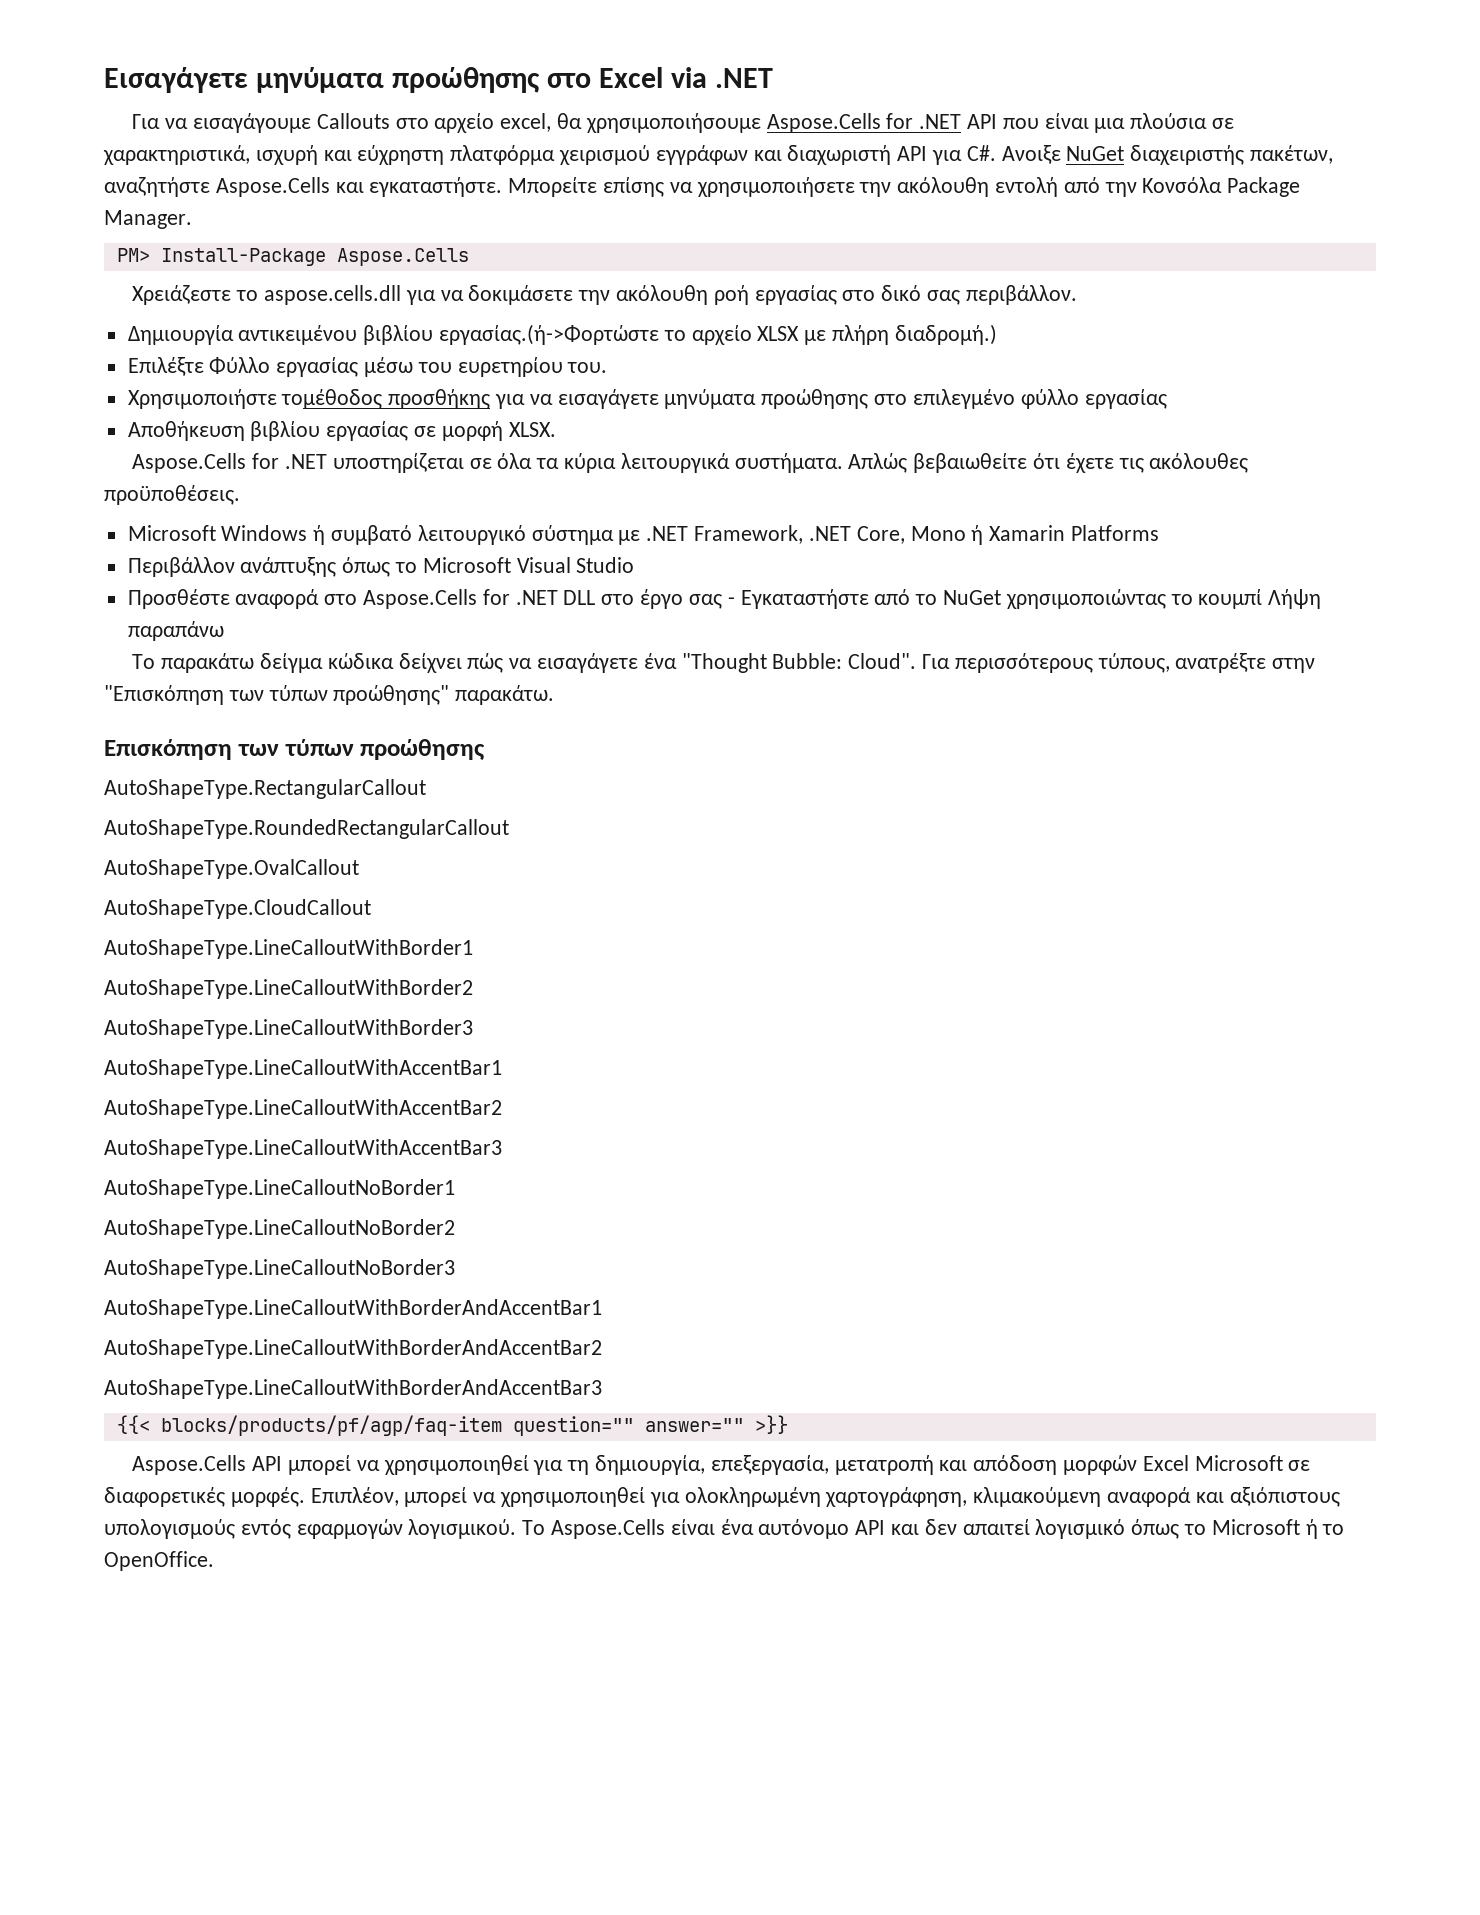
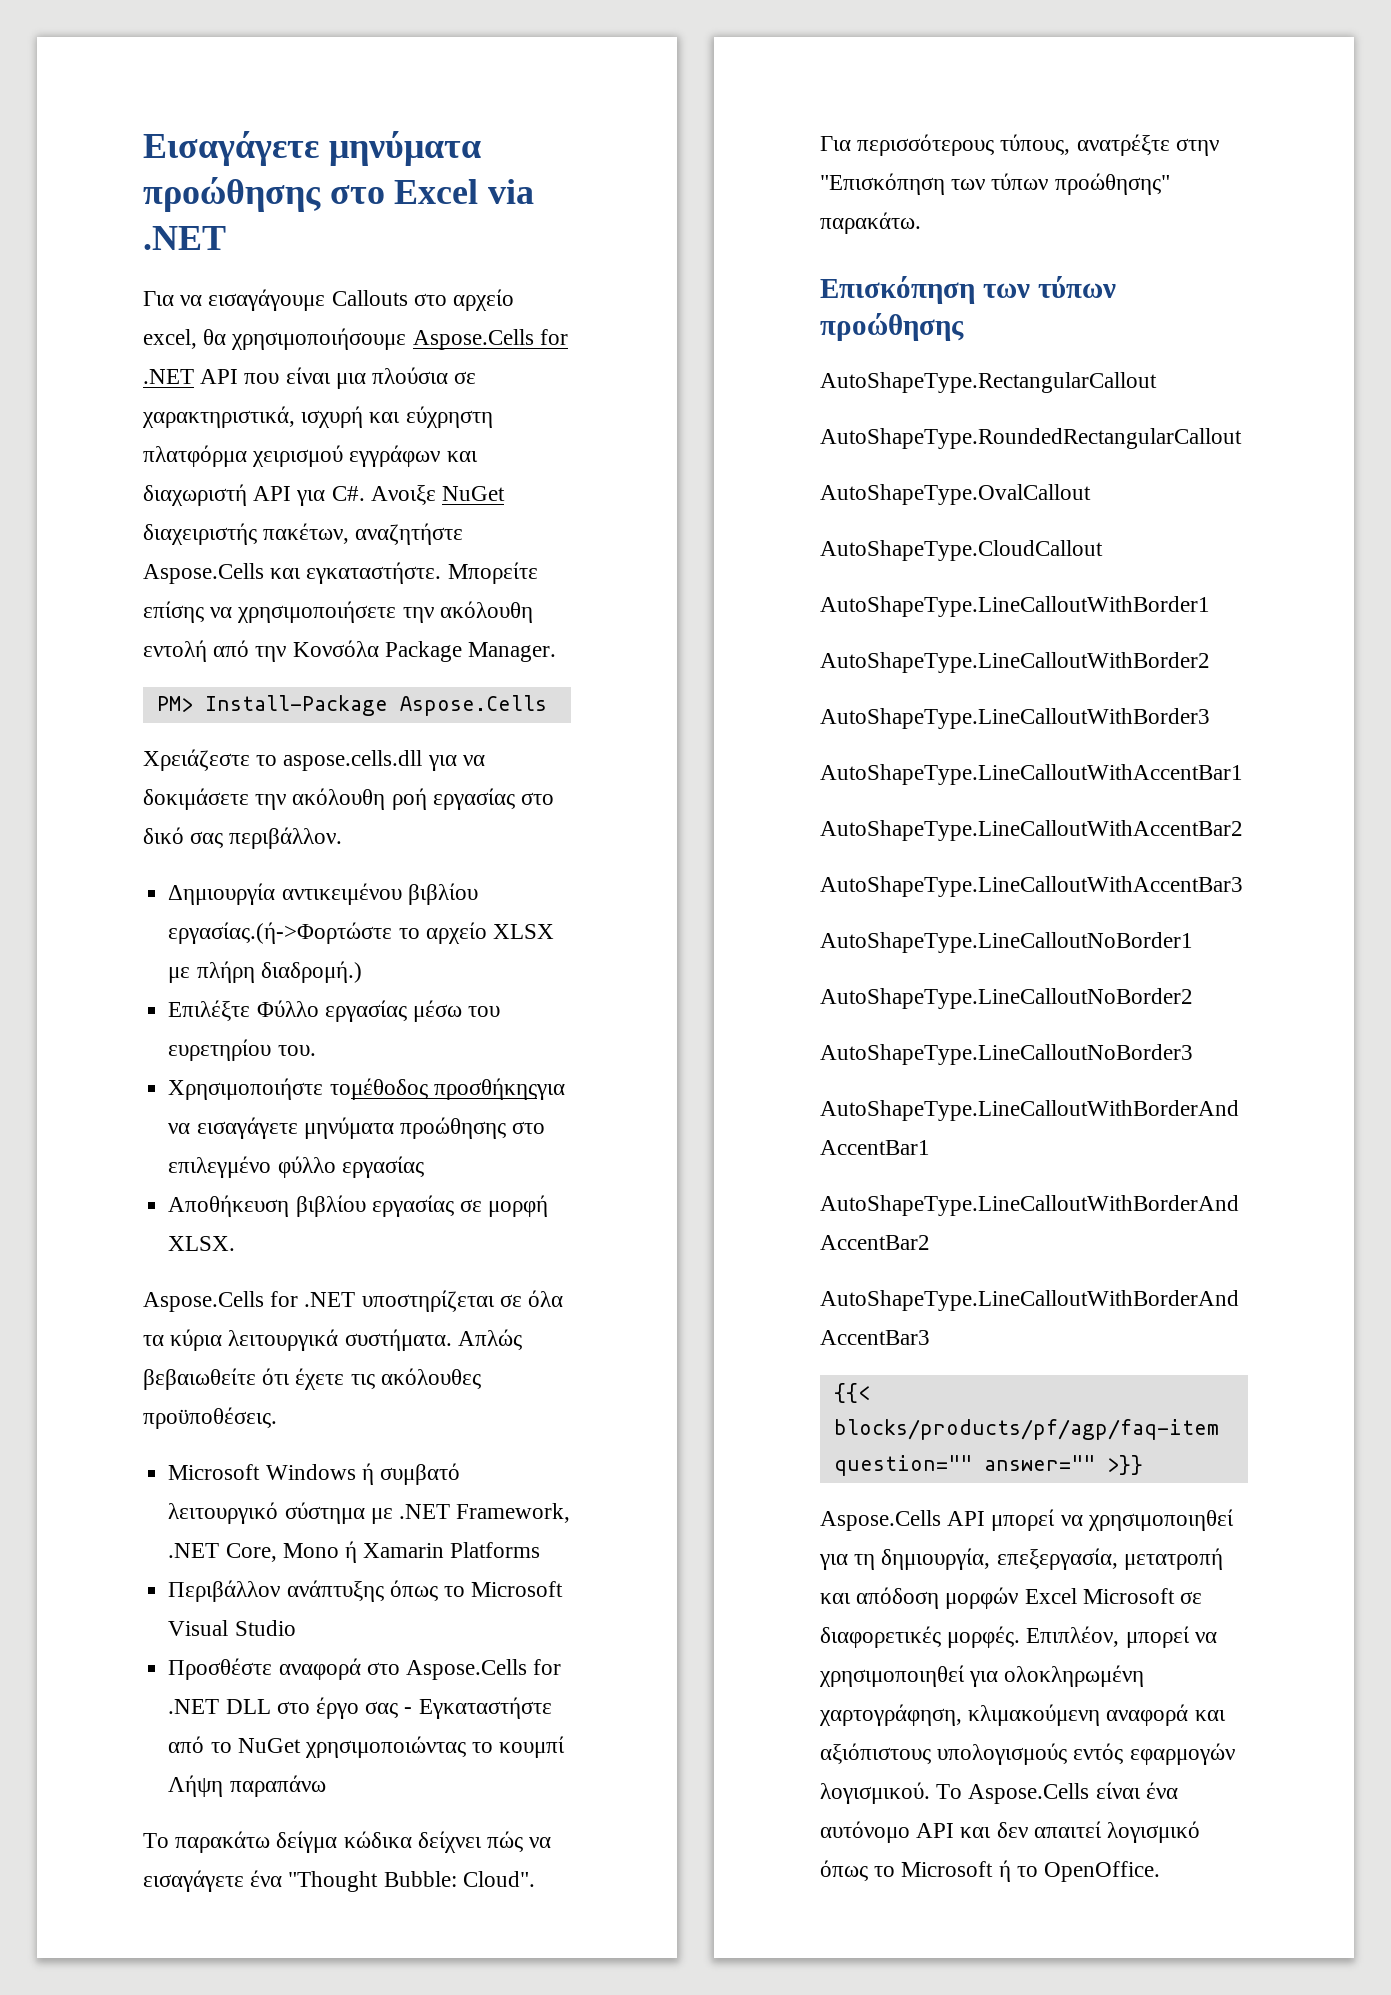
- Χρησιμοποιήστε τομέθοδος προσθήκης για να εισαγάγετε μηνύματα προώθησης στο επιλεγμένο φύλλο εργασίας
+ Χρησιμοποιήστε τομέθοδος προσθήκηςγια να εισαγάγετε μηνύματα προώθησης στο επιλεγμένο φύλλο εργασίας

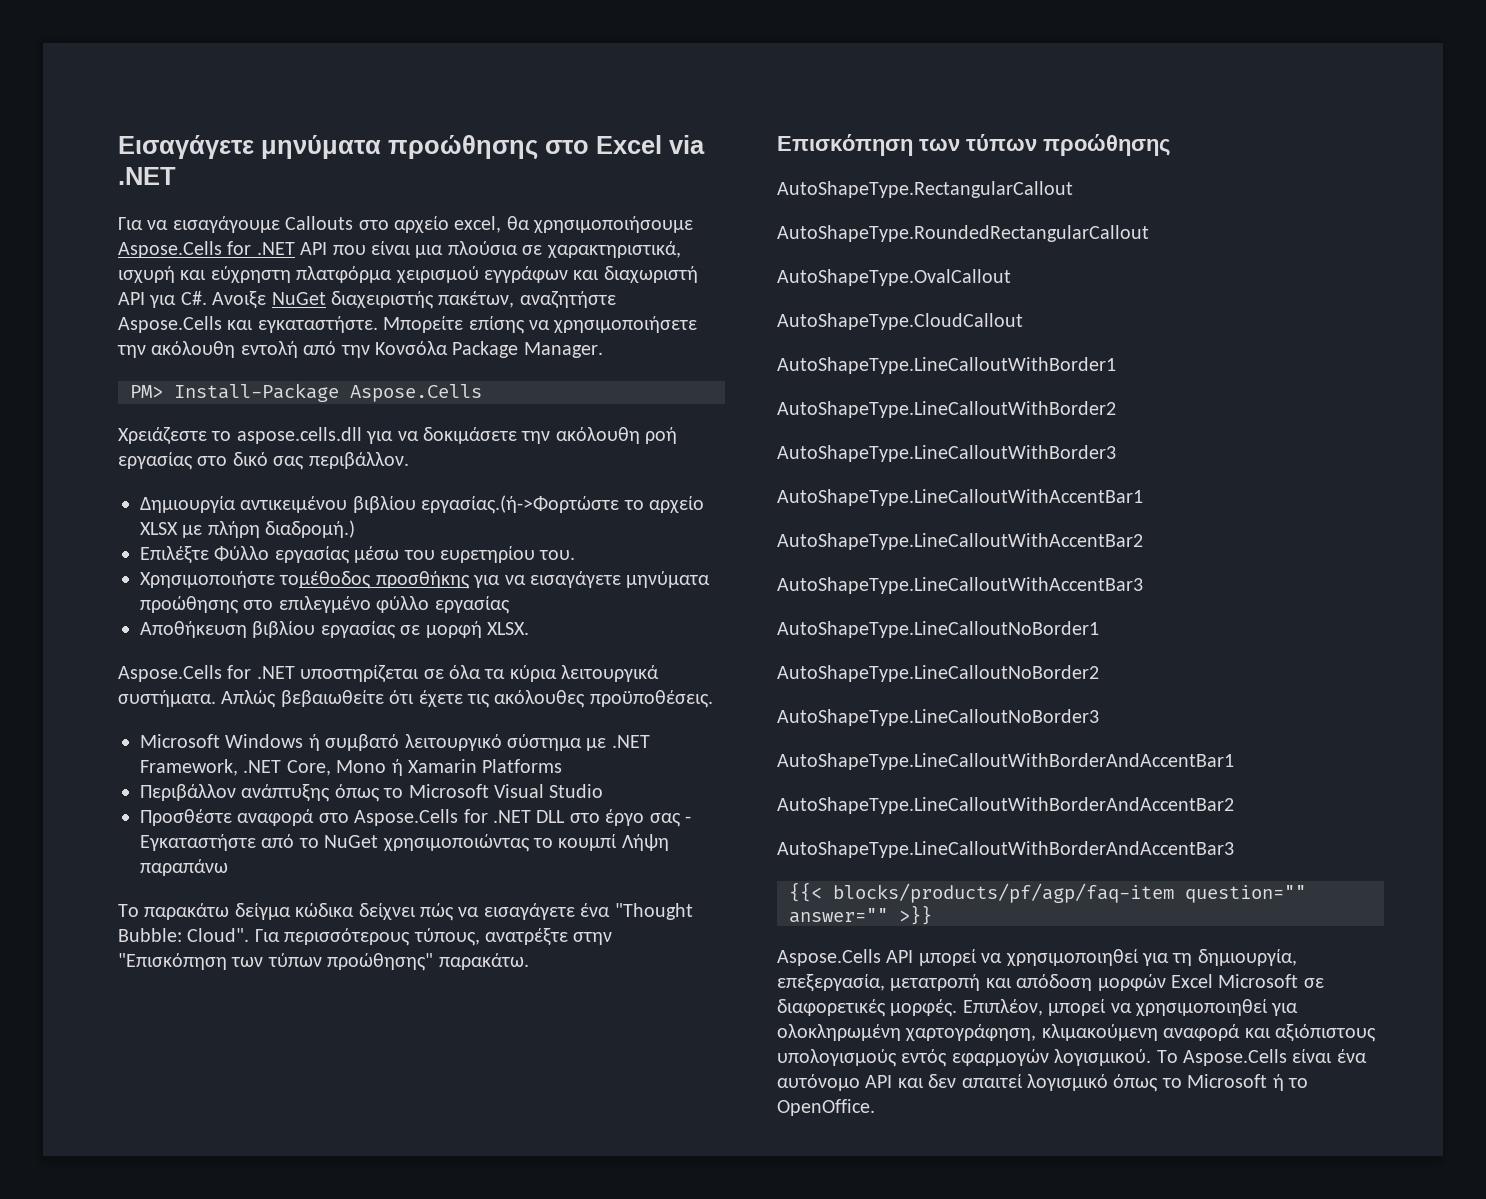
- Χρησιμοποιήστε τομέθοδος προσθήκηςγια να εισαγάγετε μηνύματα προώθησης στο επιλεγμένο φύλλο εργασίας
+ Χρησιμοποιήστε τομέθοδος προσθήκης για να εισαγάγετε μηνύματα προώθησης στο επιλεγμένο φύλλο εργασίας

